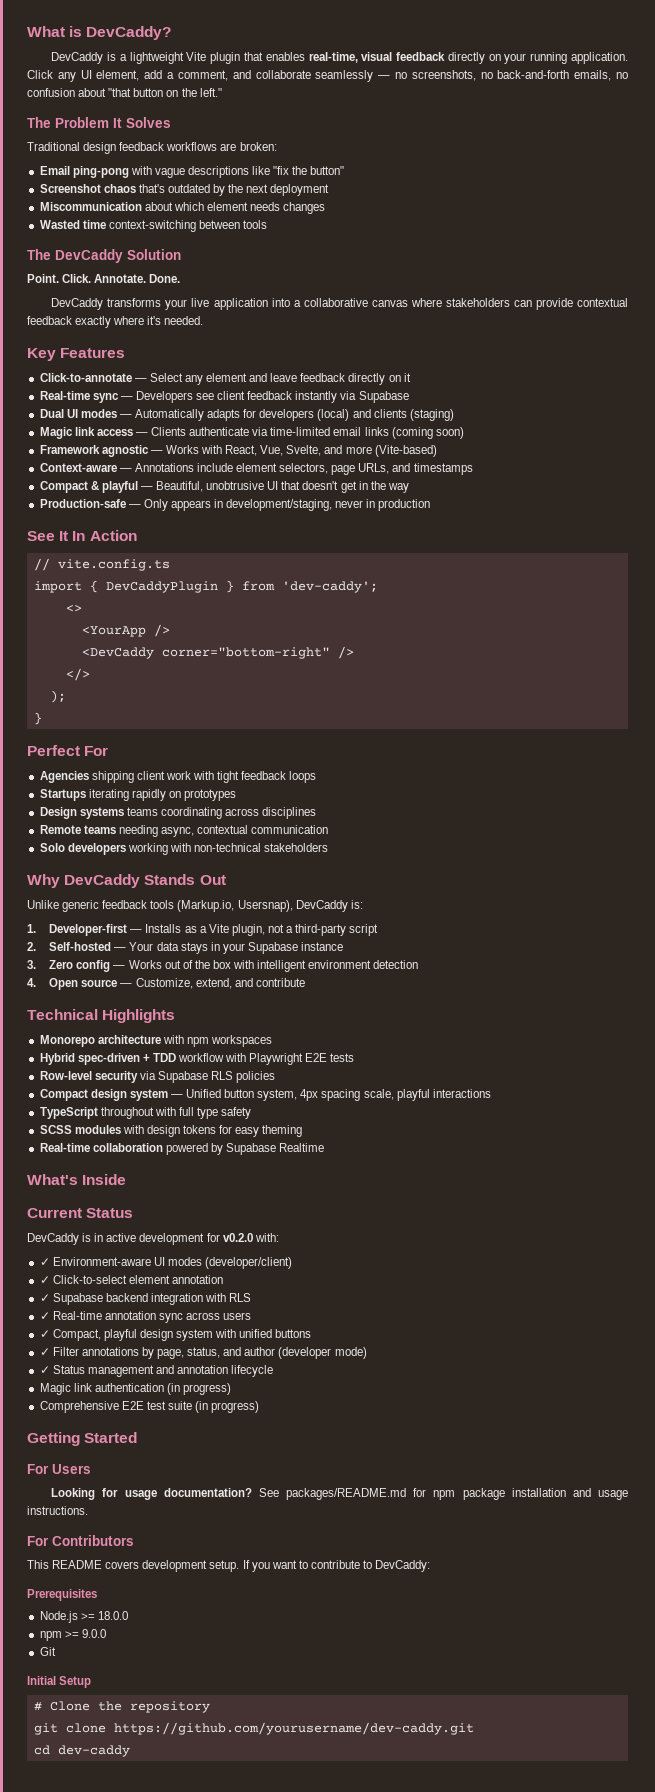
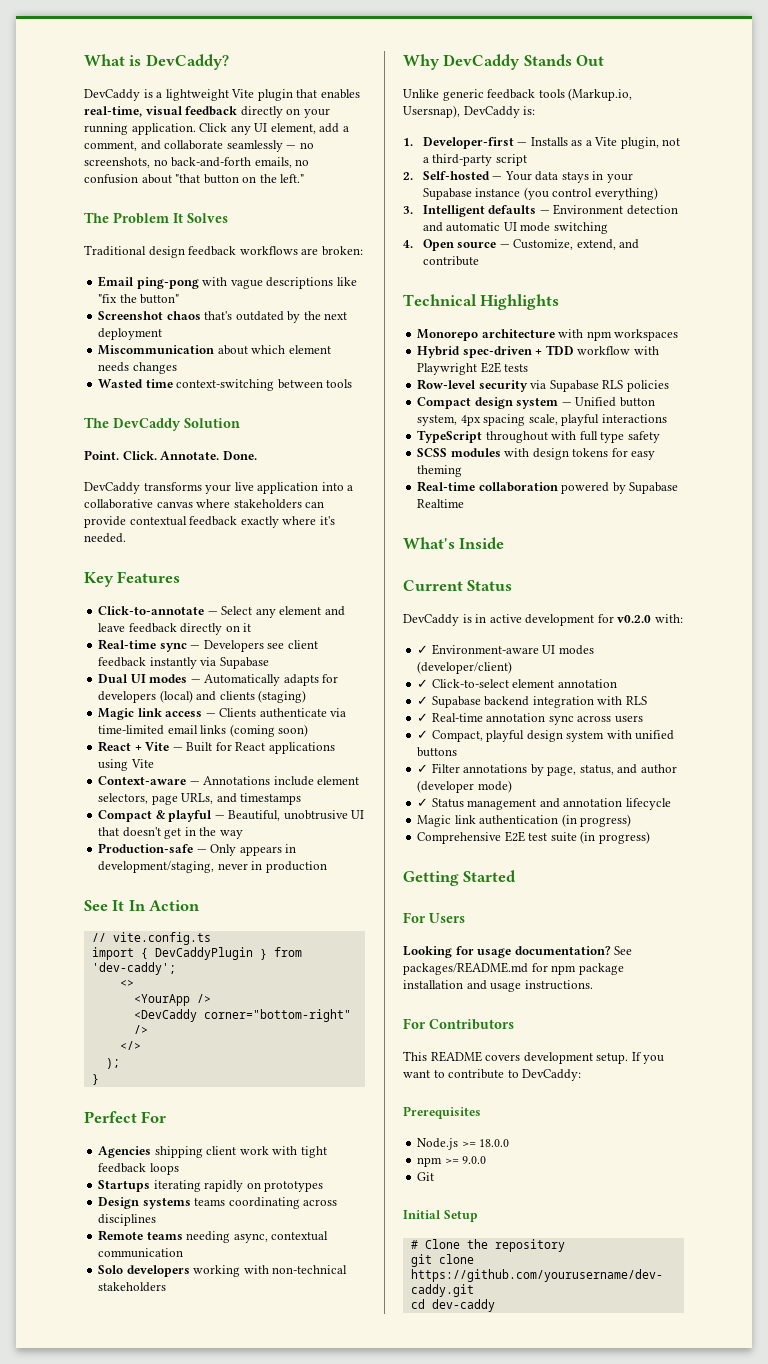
- Framework agnostic — Works with React, Vue, Svelte, and more (Vite-based)
+ React + Vite — Built for React applications using Vite
- 2. Self-hosted — Your data stays in your Supabase instance
- 3. Zero config — Works out of the box with intelligent environment detection
+ 2. Self-hosted — Your data stays in your Supabase instance (you control everything)
+ 3. Intelligent defaults — Environment detection and automatic UI mode switching

